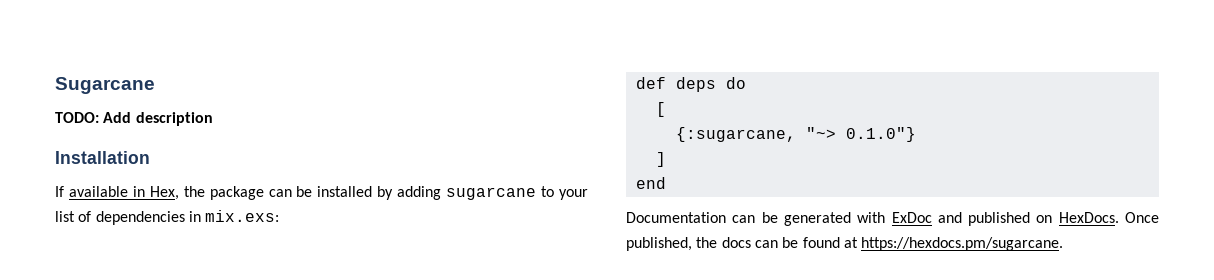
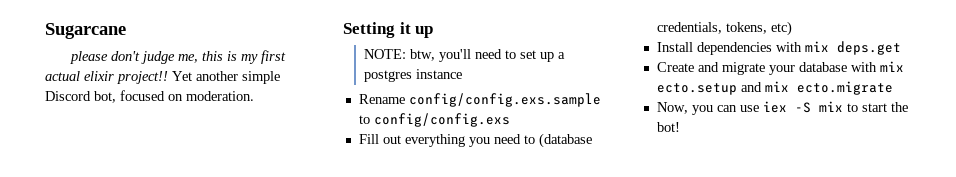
- TODO: Add description
- Installation
- If available in Hex, the package can be installed by adding sugarcane to your list of dependencies in mix.exs:
- def deps do
- [
- {:sugarcane, "~> 0.1.0"}
- ]
- end
- Documentation can be generated with ExDoc and published on HexDocs. Once published, the docs can be found at https://hexdocs.pm/sugarcane.
+ please don't judge me, this is my first actual elixir project!! Yet another simple Discord bot, focused on moderation.
+ Setting it up
+ NOTE: btw, you'll need to set up a postgres instance
+ Rename config/config.exs.sample to config/config.exs
+ Fill out everything you need to (database credentials, tokens, etc)
+ Install dependencies with mix deps.get
+ Create and migrate your database with mix ecto.setup and mix ecto.migrate
+ Now, you can use iex -S mix to start the bot!

